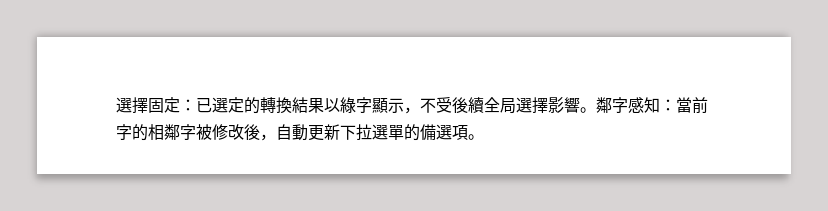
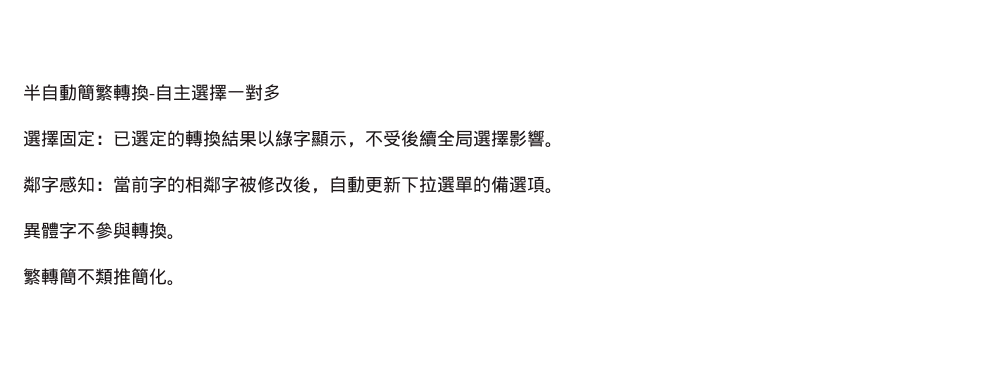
+ 半自動簡繁轉換-自主選擇一對多
- 選擇固定：已選定的轉換結果以綠字顯示，不受後續全局選擇影響。鄰字感知：當前字的相鄰字被修改後，自動更新下拉選單的備選項。
+ 選擇固定：已選定的轉換結果以綠字顯示，不受後續全局選擇影響。
+ 鄰字感知：當前字的相鄰字被修改後，自動更新下拉選單的備選項。
+ 異體字不參與轉換。
+ 繁轉簡不類推簡化。

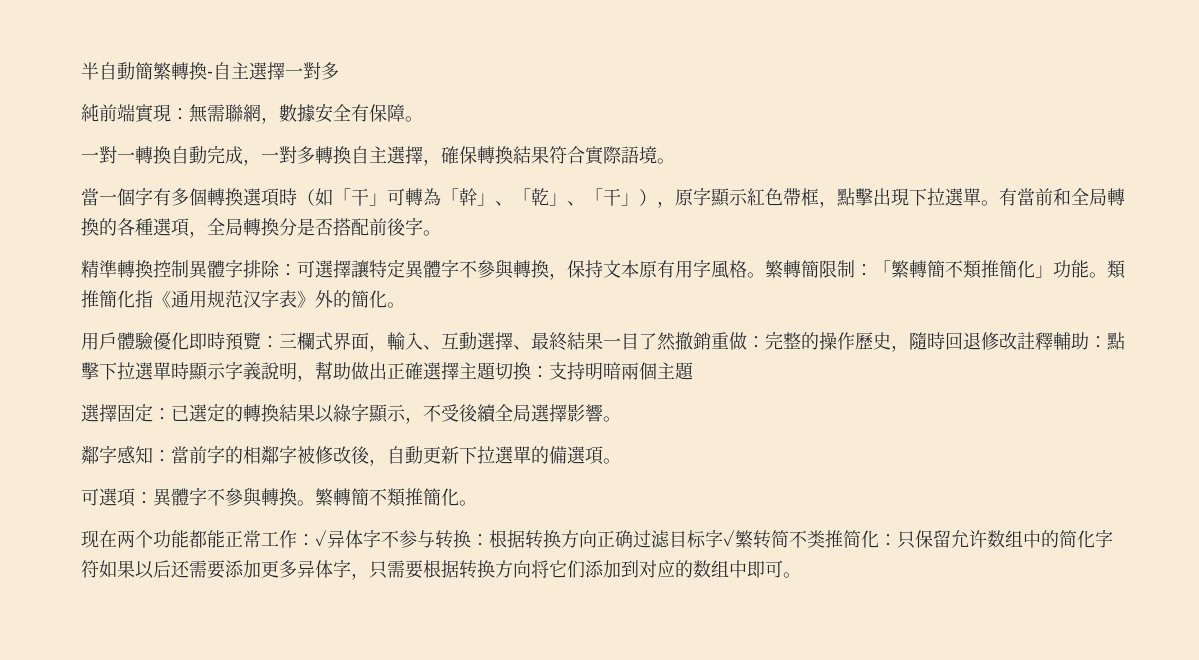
+ 純前端實現：無需聯網，數據安全有保障。
+ 一對一轉換自動完成，一對多轉換自主選擇，確保轉換結果符合實際語境。
+ 當一個字有多個轉換選項時（如「干」可轉為「幹」、「乾」、「干」），原字顯示紅色帶框，點擊出現下拉選單。有當前和全局轉換的各種選項，全局轉換分是否搭配前後字。
+ 精準轉換控制異體字排除：可選擇讓特定異體字不參與轉換，保持文本原有用字風格。繁轉簡限制：「繁轉簡不類推簡化」功能。類推簡化指《通用规范汉字表》外的簡化。
+ 用戶體驗優化即時預覽：三欄式界面，輸入、互動選擇、最終結果一目了然撤銷重做：完整的操作歷史，隨時回退修改註釋輔助：點擊下拉選單時顯示字義說明，幫助做出正確選擇主題切換：支持明暗兩個主題
- 異體字不參與轉換。
- 繁轉簡不類推簡化。
+ 可選項：異體字不參與轉換。繁轉簡不類推簡化。
+ 现在两个功能都能正常工作：✓异体字不参与转换：根据转换方向正确过滤目标字✓繁转简不类推简化：只保留允许数组中的简化字符如果以后还需要添加更多异体字，只需要根据转换方向将它们添加到对应的数组中即可。

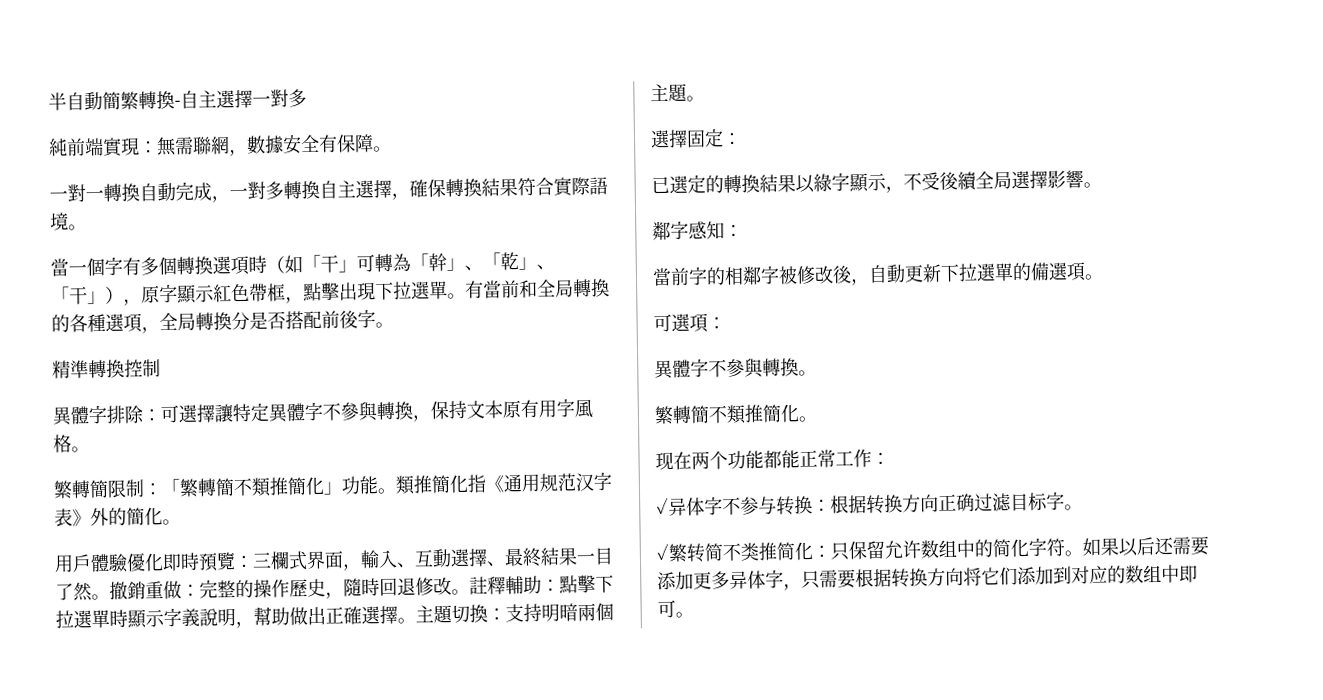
- 精準轉換控制異體字排除：可選擇讓特定異體字不參與轉換，保持文本原有用字風格。繁轉簡限制：「繁轉簡不類推簡化」功能。
+ 精準轉換控制
+ 異體字排除：可選擇讓特定異體字不參與轉換，保持文本原有用字風格。
+ 繁轉簡限制：「繁轉簡不類推簡化」功能。
- 用戶體驗優化即時預覽：三欄式界面，輸入、互動選擇、最終結果一目了然撤銷重做：完整的操作歷史，隨時回退修改註釋輔助：點擊下拉選單時顯示字義說明，幫助做出正確選擇主題切換：支持明暗兩個主題
+ 用戶體驗優化即時預覽：三欄式界面，輸入、互動選擇、最終結果一目了然。撤銷重做：完整的操作歷史，隨時回退修改。註釋輔助：點擊下拉選單時顯示字義說明，幫助做出正確選擇。主題切換：支持明暗兩個主題。
- 選擇固定：已選定的轉換結果以綠字顯示，不受後續全局選擇影響。
+ 選擇固定：
+ 已選定的轉換結果以綠字顯示，不受後續全局選擇影響。
- 鄰字感知：當前字的相鄰字被修改後，自動更新下拉選單的備選項。
+ 鄰字感知：
+ 當前字的相鄰字被修改後，自動更新下拉選單的備選項。
- 可選項：異體字不參與轉換。繁轉簡不類推簡化。
+ 可選項：
+ 異體字不參與轉換。
+ 繁轉簡不類推簡化。
- 现在两个功能都能正常工作：✓异体字不参与转换：根据转换方向正确过滤目标字✓繁转简不类推简化：只保留允许数组中的简化字符如果以后还需要添加更多异体字，只需要根据转换方向将它们添加到对应的数组中即可。
+ 现在两个功能都能正常工作：
+ ✓异体字不参与转换：根据转换方向正确过滤目标字。
+ ✓繁转简不类推简化：只保留允许数组中的简化字符。如果以后还需要添加更多异体字，只需要根据转换方向将它们添加到对应的数组中即可。

